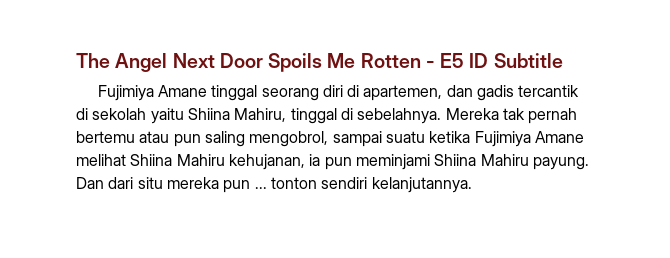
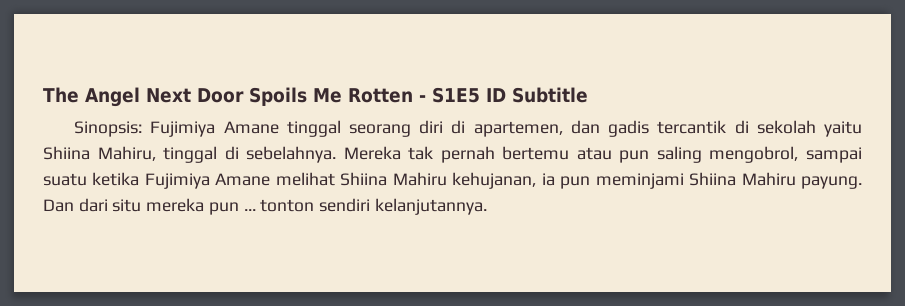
- The Angel Next Door Spoils Me Rotten - E5 ID Subtitle
+ The Angel Next Door Spoils Me Rotten - S1E5 ID Subtitle
- Fujimiya Amane tinggal seorang diri di apartemen, dan gadis tercantik di sekolah yaitu Shiina Mahiru, tinggal di sebelahnya.
+ Sinopsis: Fujimiya Amane tinggal seorang diri di apartemen, dan gadis tercantik di sekolah yaitu Shiina Mahiru, tinggal di sebelahnya.

